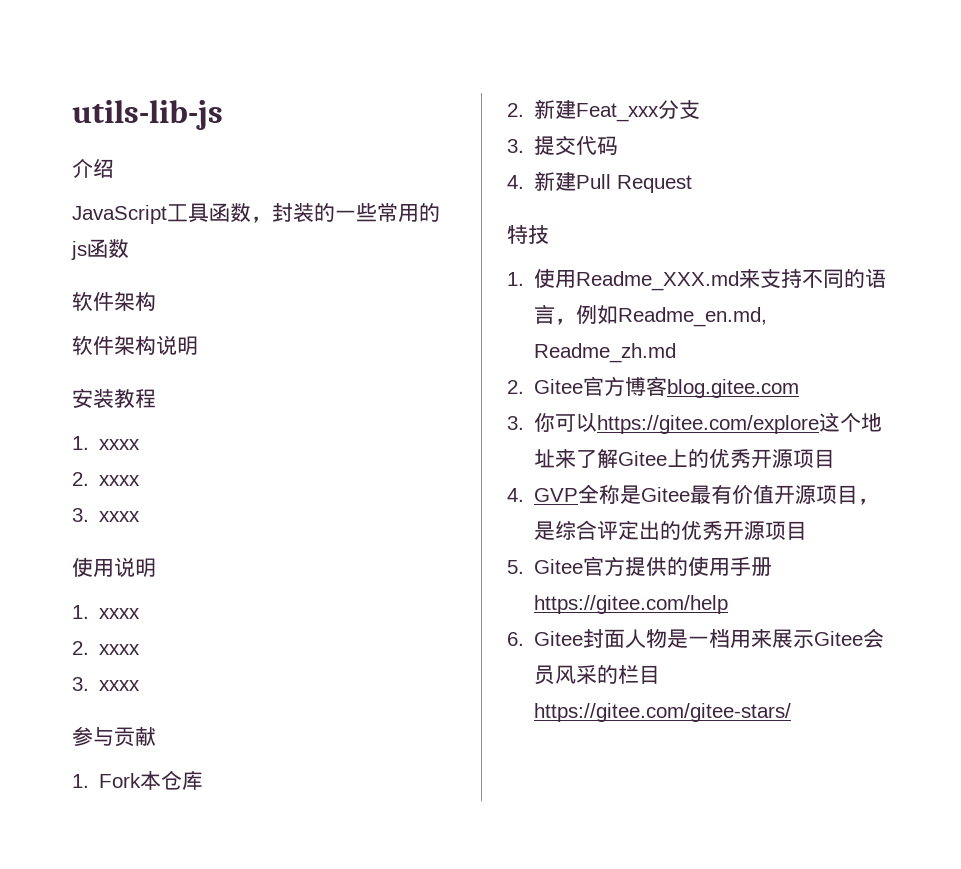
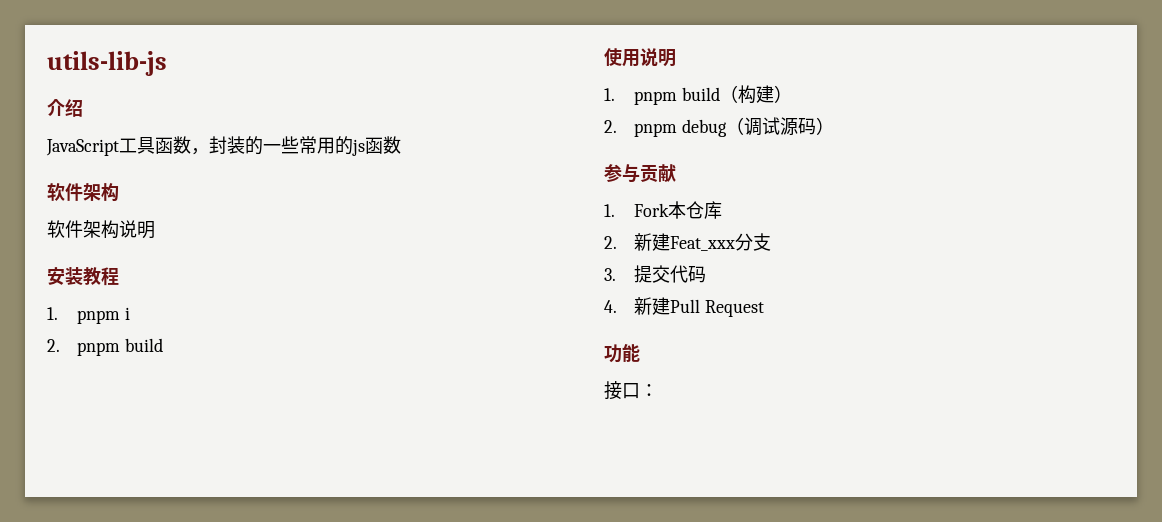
  安装教程
- 1. xxxx
- 2. xxxx
- 3. xxxx
+ 1. pnpm i
+ 2. pnpm build
  使用说明
- 1. xxxx
- 2. xxxx
- 3. xxxx
+ 1. pnpm build（构建）
+ 2. pnpm debug（调试源码）
- 特技
- 1.使用Readme_XXX.md来支持不同的语言，例如Readme_en.md, Readme_zh.md
- 2. Gitee官方博客blog.gitee.com
- 3.你可以https://gitee.com/explore这个地址来了解Gitee上的优秀开源项目
- 4. GVP全称是Gitee最有价值开源项目，是综合评定出的优秀开源项目
- 5. Gitee官方提供的使用手册https://gitee.com/help
- 6. Gitee封面人物是一档用来展示Gitee会员风采的栏目https://gitee.com/gitee-stars/
+ 功能
+ 接口：

